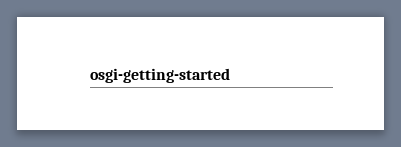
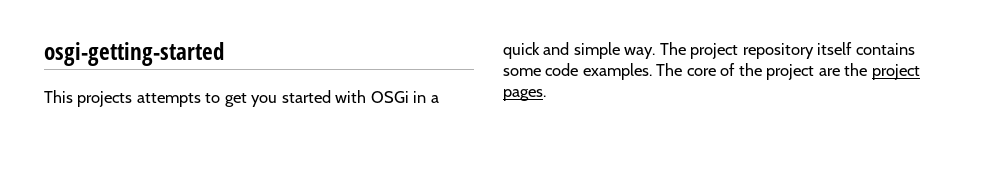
+ This projects attempts to get you started with OSGi in a quick and simple way. The project repository itself contains some code examples. The core of the project are the project pages.

